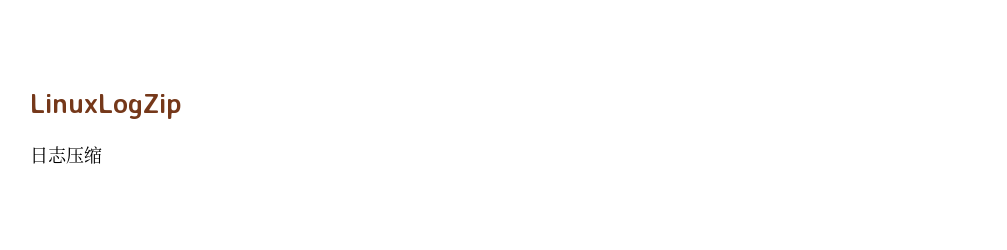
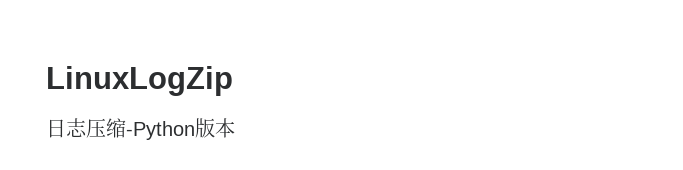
- 日志压缩
+ 日志压缩-Python版本

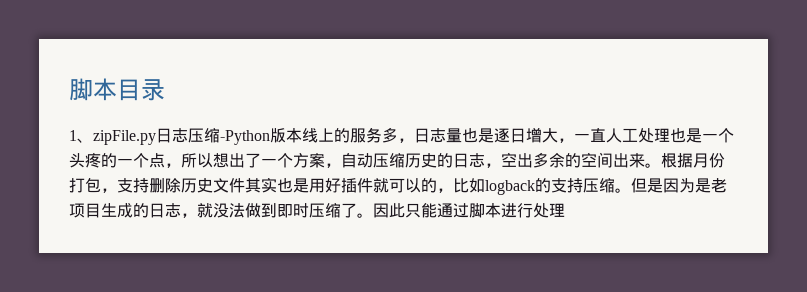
- LinuxLogZip
- 日志压缩-Python版本
+ 脚本目录
+ 1、zipFile.py日志压缩-Python版本线上的服务多，日志量也是逐日增大，一直人工处理也是一个头疼的一个点，所以想出了一个方案，自动压缩历史的日志，空出多余的空间出来。根据月份打包，支持删除历史文件其实也是用好插件就可以的，比如logback的支持压缩。但是因为是老项目生成的日志，就没法做到即时压缩了。因此只能通过脚本进行处理

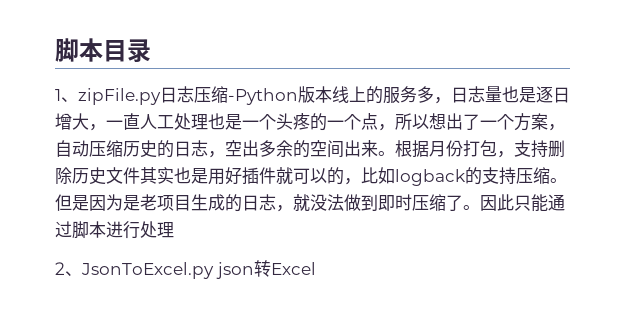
+ 2、JsonToExcel.py json转Excel

